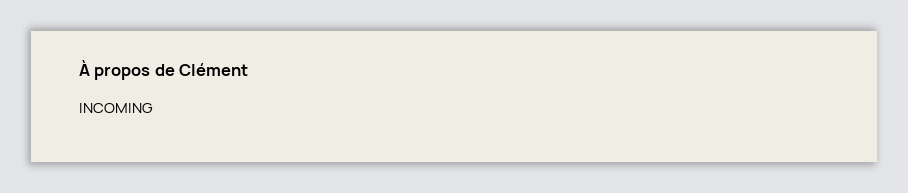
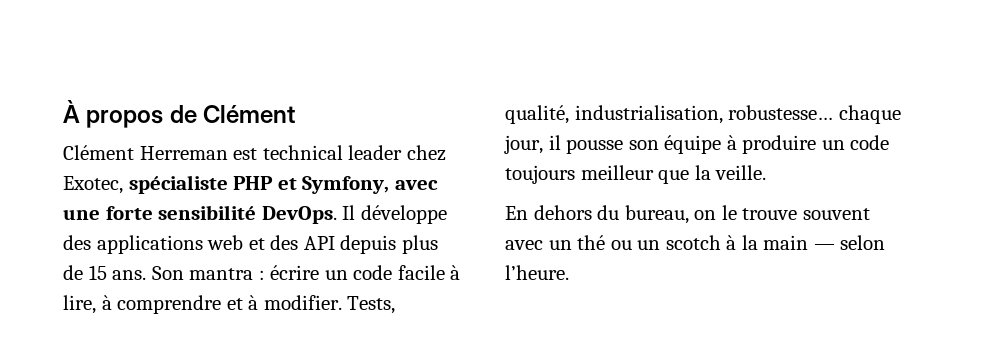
- INCOMING
+ Clément Herreman est technical leader chez Exotec, spécialiste PHP et Symfony, avec une forte sensibilité DevOps. Il développe des applications web et des API depuis plus de 15 ans. Son mantra : écrire un code facile à lire, à comprendre et à modifier. Tests, qualité, industrialisation, robustesse… chaque jour, il pousse son équipe à produire un code toujours meilleur que la veille.
+ En dehors du bureau, on le trouve souvent avec un thé ou un scotch à la main — selon l’heure.

